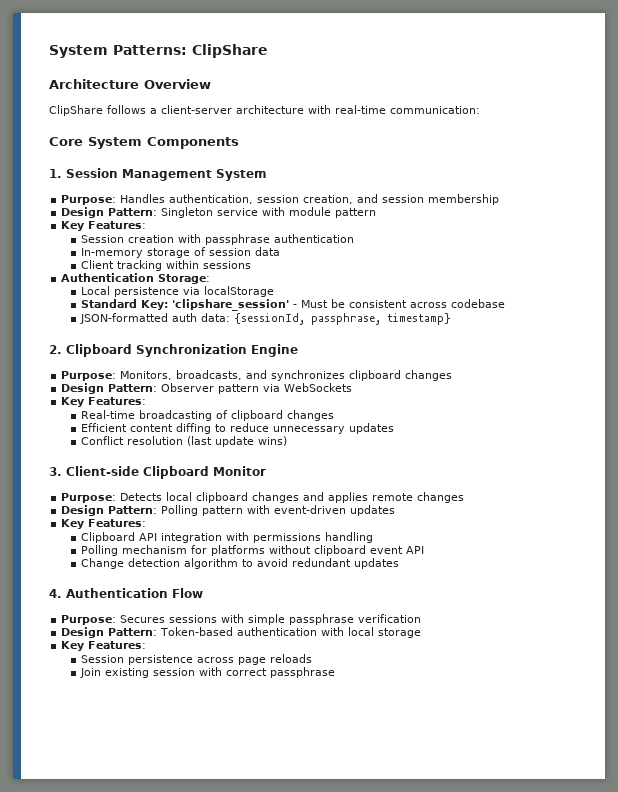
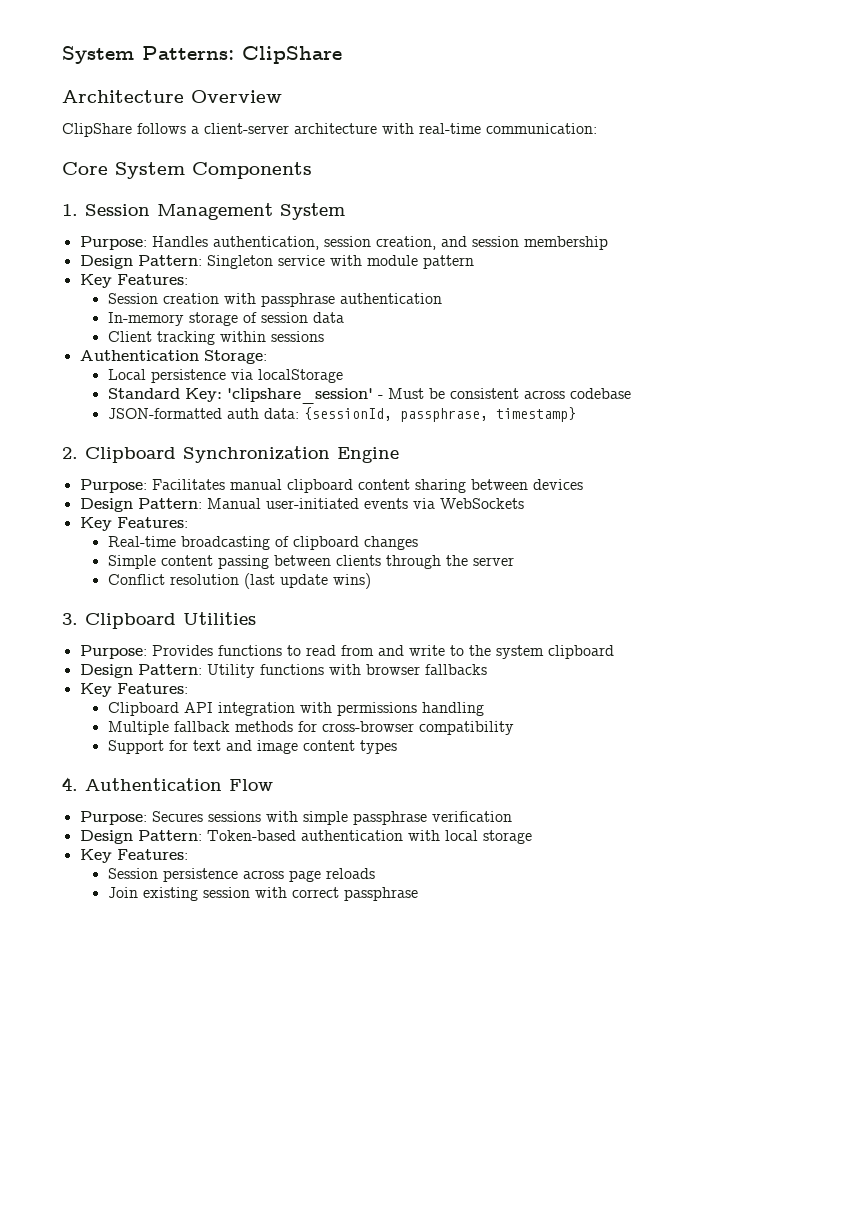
- Purpose: Monitors, broadcasts, and synchronizes clipboard changes
- Design Pattern: Observer pattern via WebSockets
+ Purpose: Facilitates manual clipboard content sharing between devices
+ Design Pattern: Manual user-initiated events via WebSockets
- Efficient content diffing to reduce unnecessary updates
+ Simple content passing between clients through the server
- 3. Client-side Clipboard Monitor
- Purpose: Detects local clipboard changes and applies remote changes
- Design Pattern: Polling pattern with event-driven updates
+ 3. Clipboard Utilities
+ Purpose: Provides functions to read from and write to the system clipboard
+ Design Pattern: Utility functions with browser fallbacks
- Polling mechanism for platforms without clipboard event API
- Change detection algorithm to avoid redundant updates
+ Multiple fallback methods for cross-browser compatibility
+ Support for text and image content types

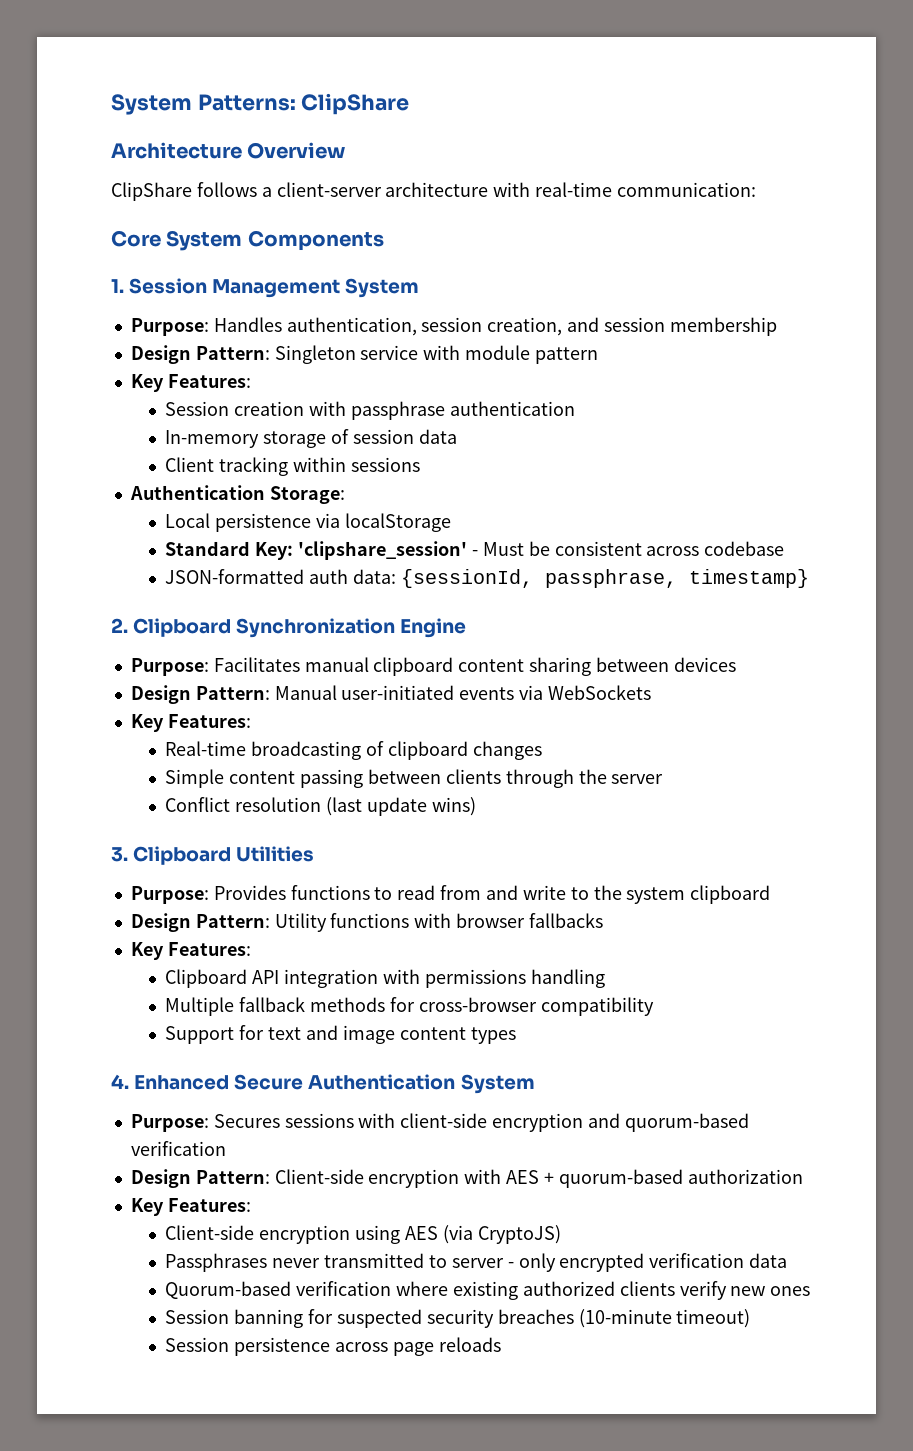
- 4. Authentication Flow
+ 4. Enhanced Secure Authentication System
- Purpose: Secures sessions with simple passphrase verification
+ Purpose: Secures sessions with client-side encryption and quorum-based verification
- Design Pattern: Token-based authentication with local storage
+ Design Pattern: Client-side encryption with AES + quorum-based authorization
  Key Features:
+ Client-side encryption using AES (via CryptoJS)
+ Passphrases never transmitted to server - only encrypted verification data
+ Quorum-based verification where existing authorized clients verify new ones
+ Session banning for suspected security breaches (10-minute timeout)
- Join existing session with correct passphrase

